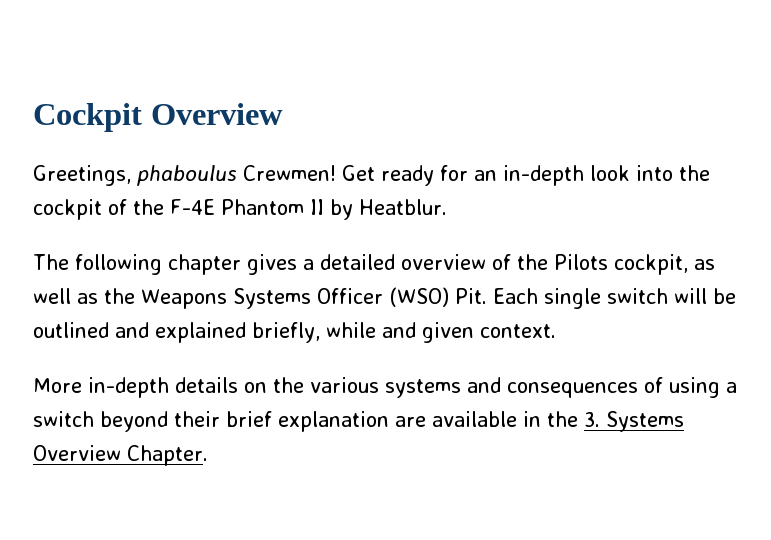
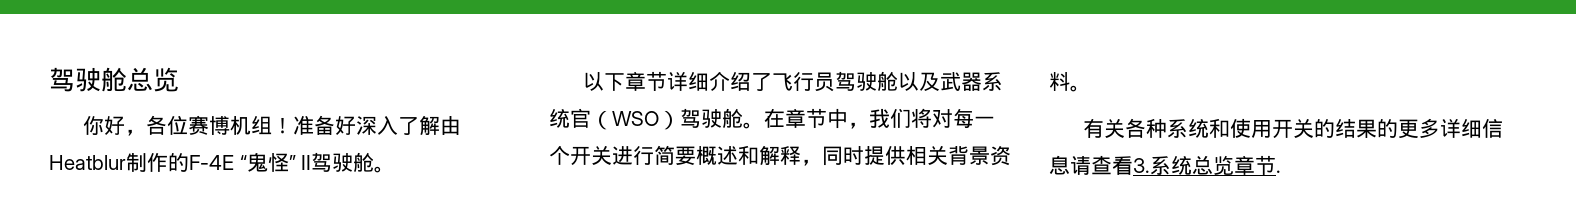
- Cockpit Overview
- Greetings, phaboulus Crewmen! Get ready for an in-depth look into the cockpit of the F-4E Phantom II by Heatblur.
- The following chapter gives a detailed overview of the Pilots cockpit, as well as the Weapons Systems Officer (WSO) Pit. Each single switch will be outlined and explained briefly, while and given context.
- More in-depth details on the various systems and consequences of using a switch beyond their brief explanation are available in the 3. Systems Overview Chapter.
+ 驾驶舱总览
+ 你好，各位赛博机组！准备好深入了解由Heatblur制作的F-4E “鬼怪” II驾驶舱。
+ 以下章节详细介绍了飞行员驾驶舱以及武器系统官（WSO）驾驶舱。在章节中，我们将对每一个开关进行简要概述和解释，同时提供相关背景资料。
+ 有关各种系统和使用开关的结果的更多详细信息请查看3.系统总览章节.

